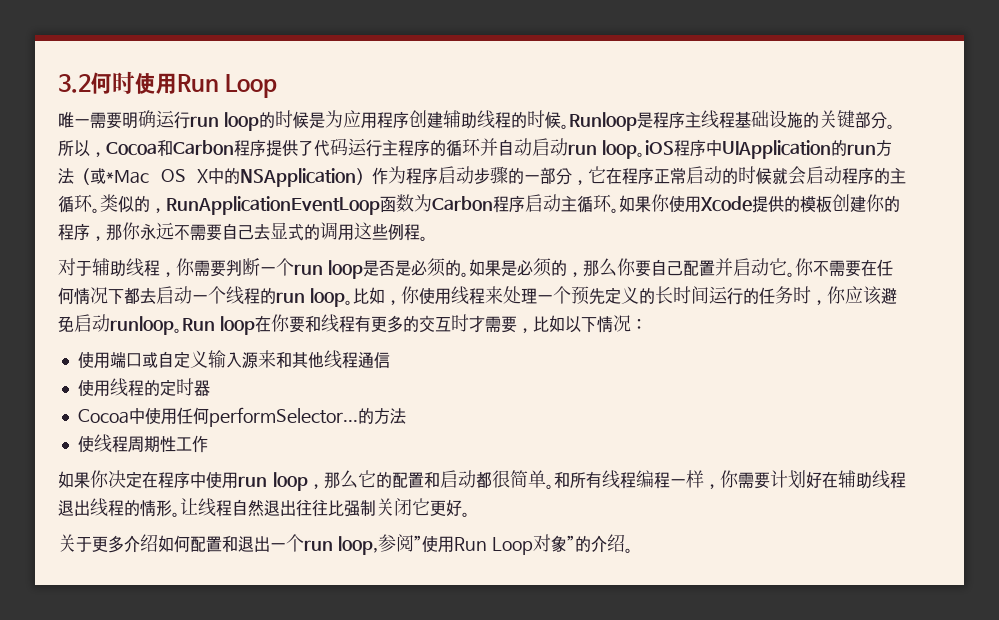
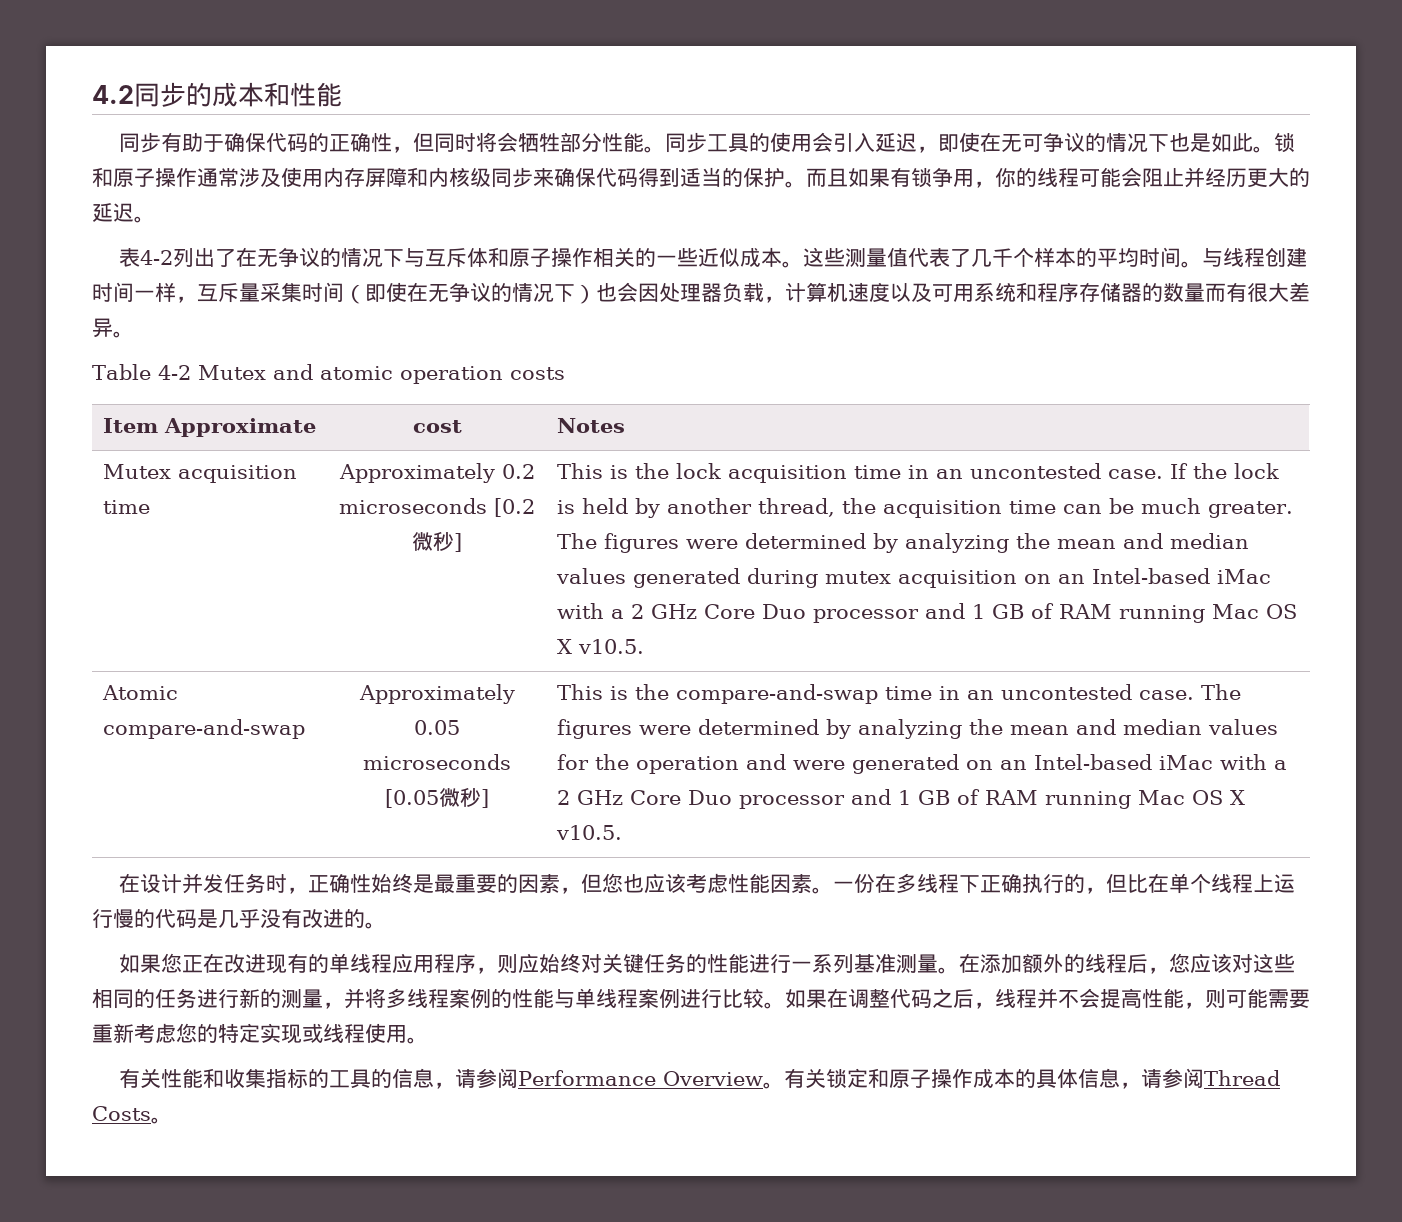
- 3.2何时使用Run Loop
- 唯一需要明确运行run loop的时候是为应用程序创建辅助线程的时候。Runloop是程序主线程基础设施的关键部分。所以，Cocoa和Carbon程序提供了代码运行主程序的循环并自动启动run loop。iOS程序中UIApplication的run方法（或*Mac OS X中的NSApplication）作为程序启动步骤的一部分，它在程序正常启动的时候就会启动程序的主循环。类似的，RunApplicationEventLoop函数为Carbon程序启动主循环。如果你使用Xcode提供的模板创建你的程序，那你永远不需要自己去显式的调用这些例程。
- 对于辅助线程，你需要判断一个run loop是否是必须的。如果是必须的，那么你要自己配置并启动它。你不需要在任何情况下都去启动一个线程的run loop。比如，你使用线程来处理一个预先定义的长时间运行的任务时，你应该避免启动runloop。Run loop在你要和线程有更多的交互时才需要，比如以下情况：
- 使用端口或自定义输入源来和其他线程通信
- 使用线程的定时器
- Cocoa中使用任何performSelector...的方法
- 使线程周期性工作
- 如果你决定在程序中使用run loop，那么它的配置和启动都很简单。和所有线程编程一样，你需要计划好在辅助线程退出线程的情形。让线程自然退出往往比强制关闭它更好。
- 关于更多介绍如何配置和退出一个run loop,参阅”使用Run Loop对象”的介绍。
+ 4.2同步的成本和性能
+ 同步有助于确保代码的正确性，但同时将会牺牲部分性能。同步工具的使用会引入延迟，即使在无可争议的情况下也是如此。锁和原子操作通常涉及使用内存屏障和内核级同步来确保代码得到适当的保护。而且如果有锁争用，你的线程可能会阻止并经历更大的延迟。
+ 表4-2列出了在无争议的情况下与互斥体和原子操作相关的一些近似成本。这些测量值代表了几千个样本的平均时间。与线程创建时间一样，互斥量采集时间（即使在无争议的情况下）也会因处理器负载，计算机速度以及可用系统和程序存储器的数量而有很大差异。
+ Table 4-2 Mutex and atomic operation costs
+ Item Approximate | cost | Notes
+ Mutex acquisition time | Approximately 0.2 microseconds [0.2微秒] | This is the lock acquisition time in an uncontested case. If the lock is held by another thread, the acquisition time can be much greater. The figures were determined by analyzing the mean and median values generated during mutex acquisition on an Intel-based iMac with a 2 GHz Core Duo processor and 1 GB of RAM running Mac OS X v10.5.
+ Atomic compare-and-swap | Approximately 0.05 microseconds [0.05微秒] | This is the compare-and-swap time in an uncontested case. The figures were determined by analyzing the mean and median values for the operation and were generated on an Intel-based iMac with a 2 GHz Core Duo processor and 1 GB of RAM running Mac OS X v10.5.
+ 在设计并发任务时，正确性始终是最重要的因素，但您也应该考虑性能因素。一份在多线程下正确执行的，但比在单个线程上运行慢的代码是几乎没有改进的。
+ 如果您正在改进现有的单线程应用程序，则应始终对关键任务的性能进行一系列基准测量。在添加额外的线程后，您应该对这些相同的任务进行新的测量，并将多线程案例的性能与单线程案例进行比较。如果在调整代码之后，线程并不会提高性能，则可能需要重新考虑您的特定实现或线程使用。
+ 有关性能和收集指标的工具的信息，请参阅Performance Overview。有关锁定和原子操作成本的具体信息，请参阅Thread Costs。

